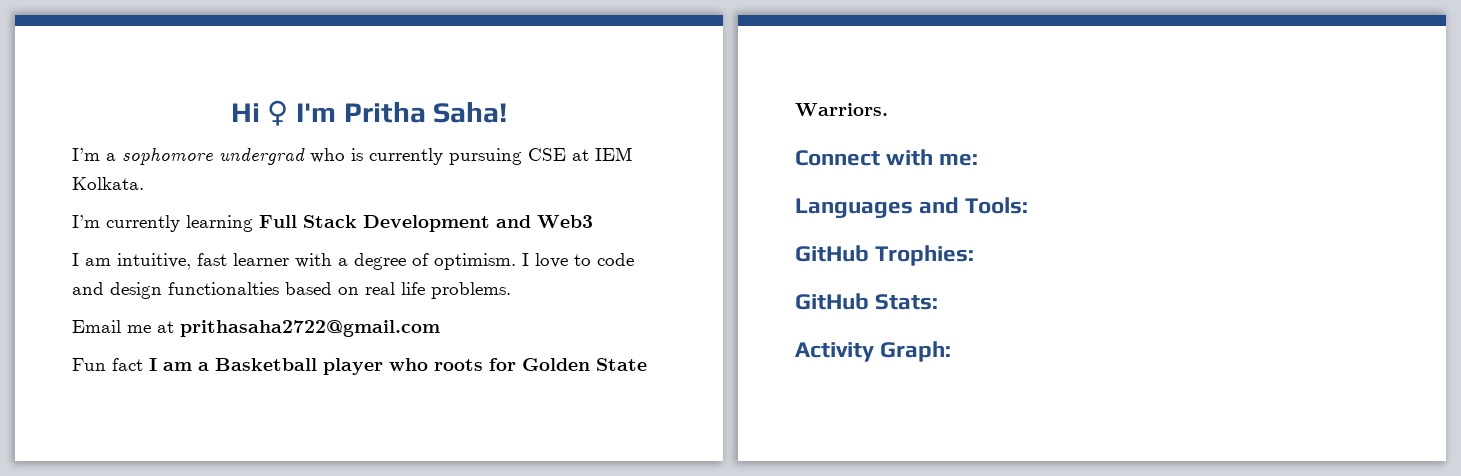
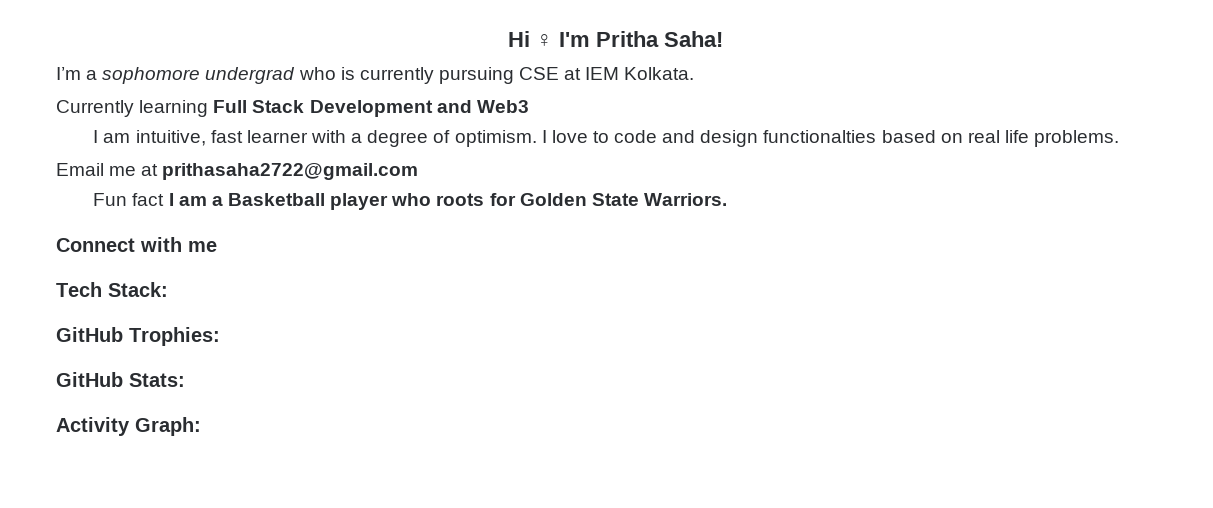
- I’m currently learning Full Stack Development and Web3
+ Currently learning Full Stack Development and Web3
- Connect with me:
- Languages and Tools:
+ Connect with me
+ Tech Stack:

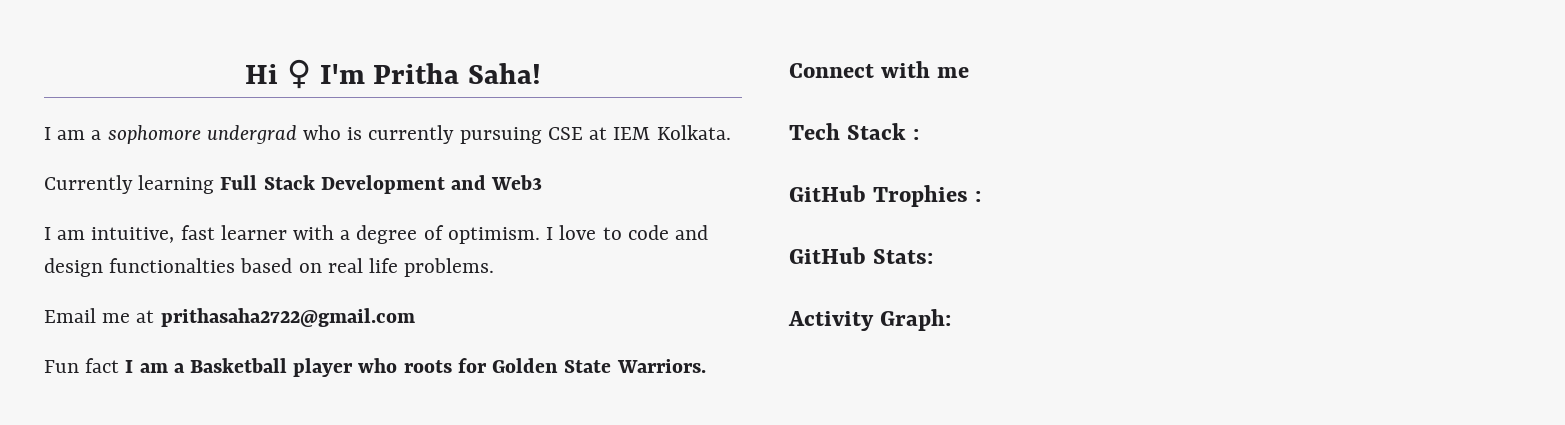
- I’m a sophomore undergrad who is currently pursuing CSE at IEM Kolkata.
+ I am a sophomore undergrad who is currently pursuing CSE at IEM Kolkata.
- Tech Stack:
- GitHub Trophies:
+ Tech Stack :
+ GitHub Trophies :

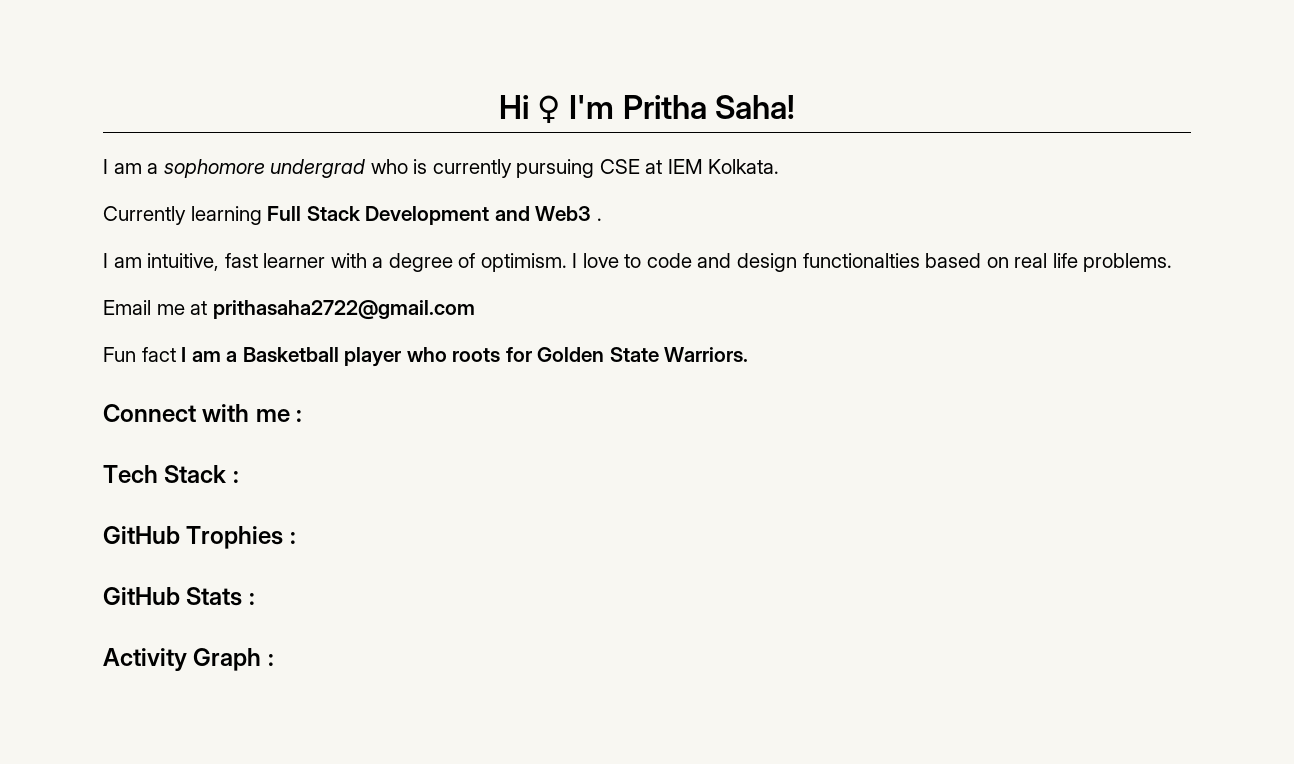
- Currently learning Full Stack Development and Web3
+ Currently learning Full Stack Development and Web3 .
- Connect with me
+ Connect with me :
- GitHub Stats:
+ GitHub Stats :
- Activity Graph:
+ Activity Graph :

